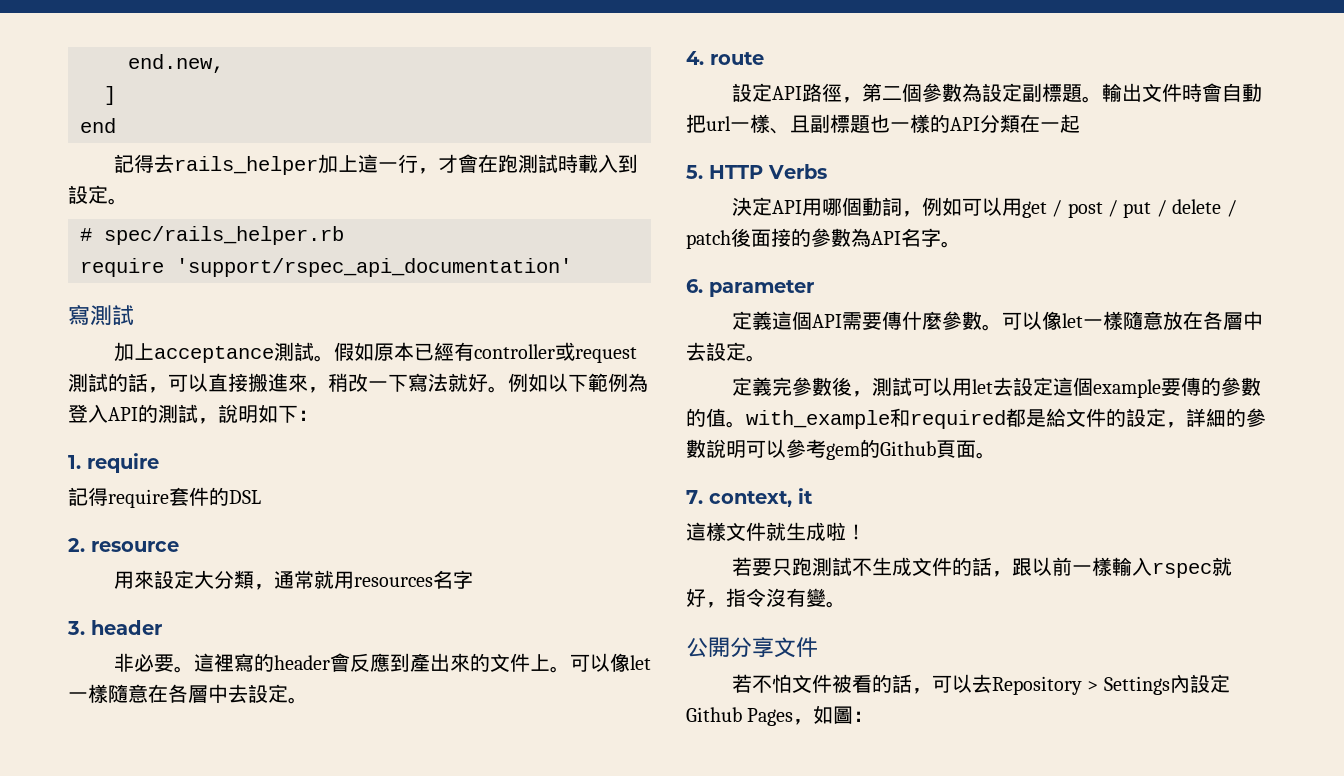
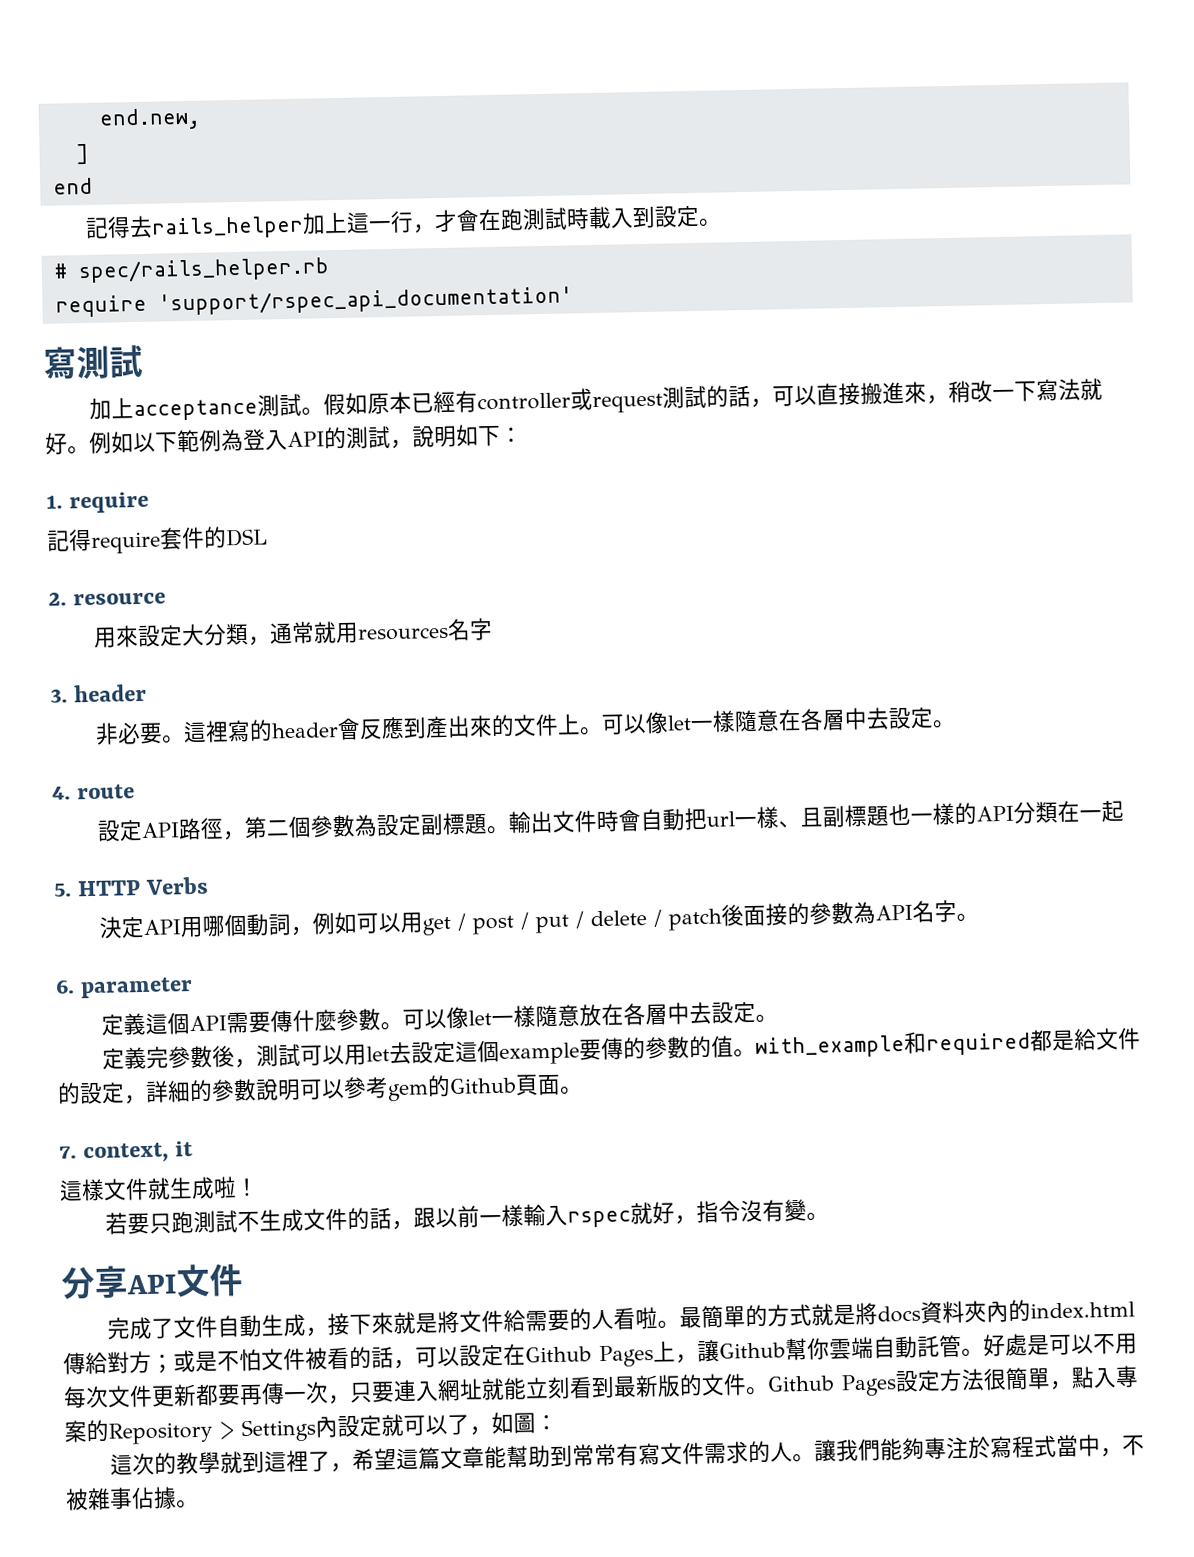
- 公開分享文件
+ 分享API文件
- 若不怕文件被看的話，可以去Repository > Settings內設定Github Pages，如圖：
+ 完成了文件自動生成，接下來就是將文件給需要的人看啦。最簡單的方式就是將docs資料夾內的index.html傳給對方；或是不怕文件被看的話，可以設定在Github Pages上，讓Github幫你雲端自動託管。好處是可以不用每次文件更新都要再傳一次，只要連入網址就能立刻看到最新版的文件。Github Pages設定方法很簡單，點入專案的Repository > Settings內設定就可以了，如圖：
+ 這次的教學就到這裡了，希望這篇文章能幫助到常常有寫文件需求的人。讓我們能夠專注於寫程式當中，不被雜事佔據。

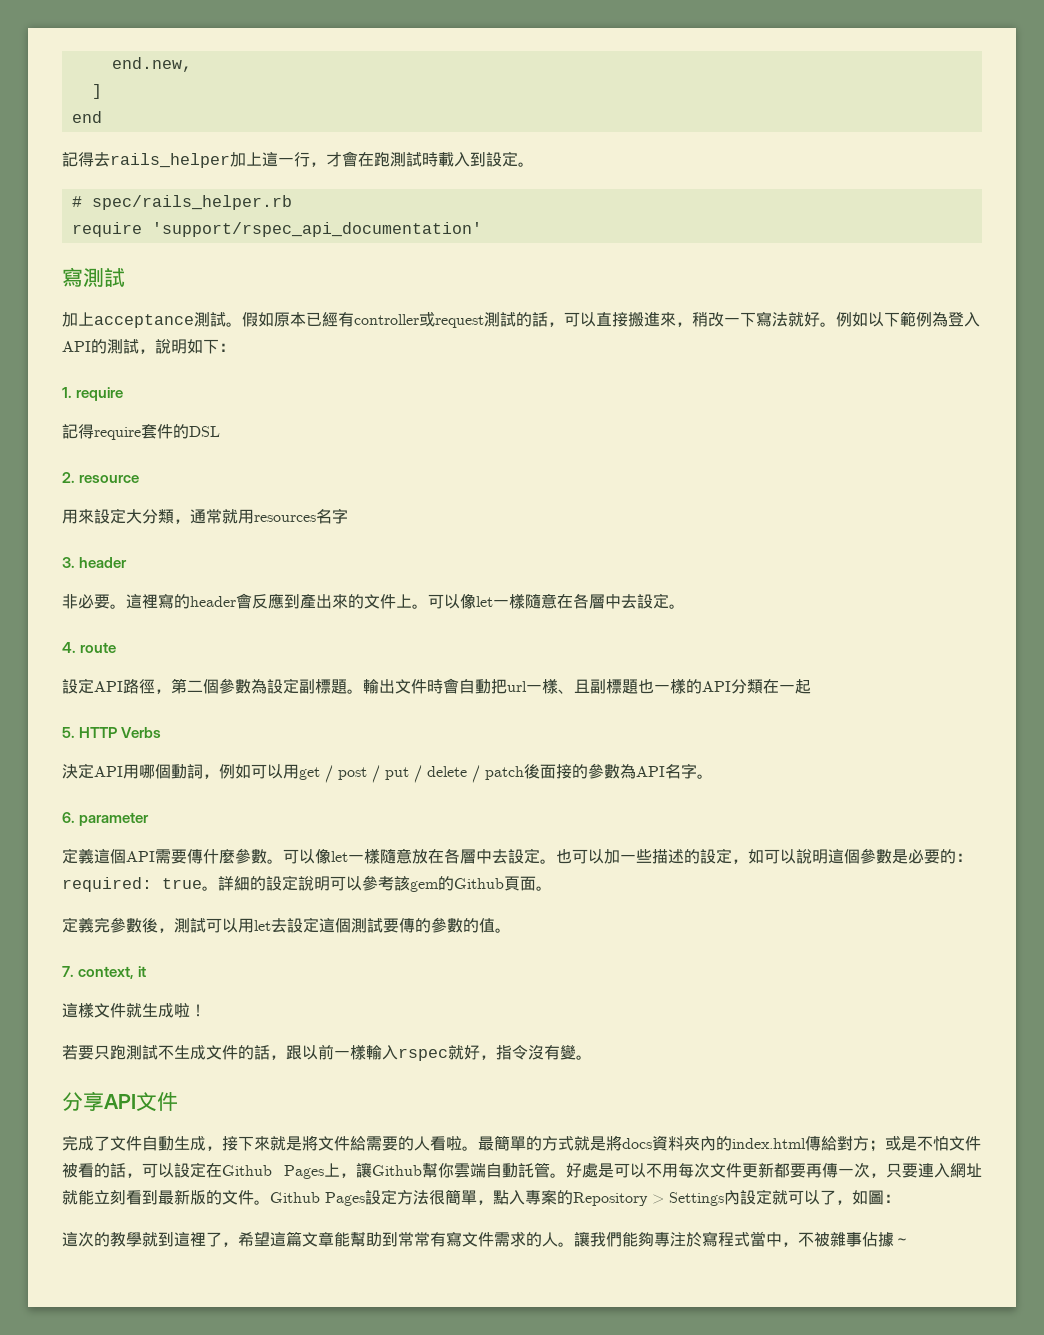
+ 也可以加一些描述的設定，如可以說明這個參數是必要的：required: true。詳細的設定說明可以參考該gem的Github頁面。
- 定義完參數後，測試可以用let去設定這個example要傳的參數的值。with_example和required都是給文件的設定，詳細的參數說明可以參考gem的Github頁面。
+ 定義完參數後，測試可以用let去設定這個測試要傳的參數的值。
- 讓我們能夠專注於寫程式當中，不被雜事佔據。
+ 讓我們能夠專注於寫程式當中，不被雜事佔據～

